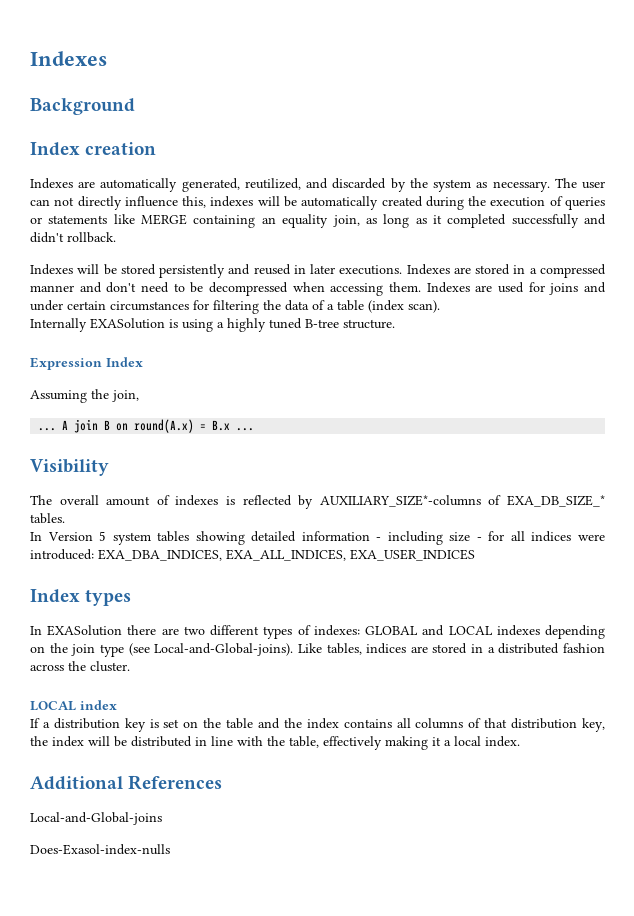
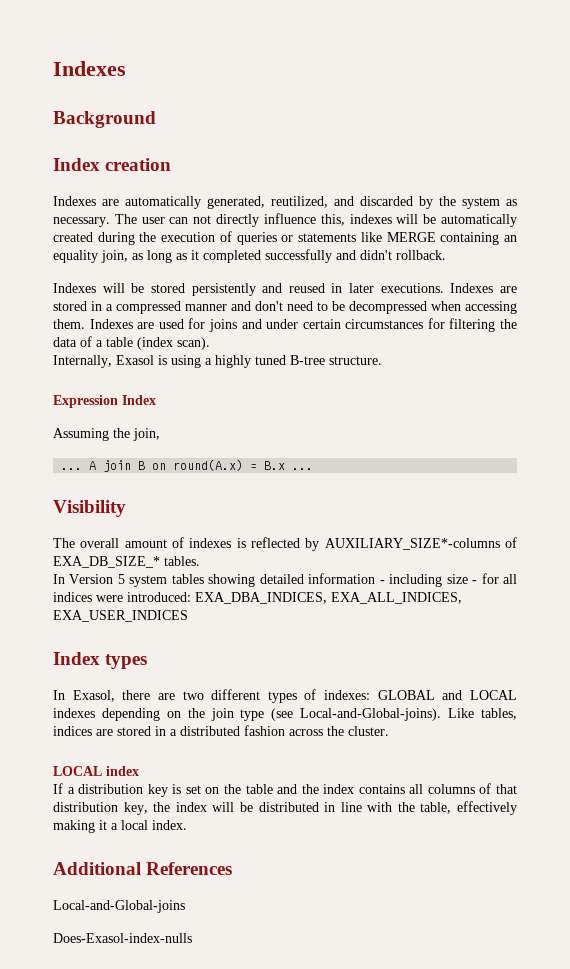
- Internally EXASolution is using a highly tuned B-tree structure.
+ Internally, Exasol is using a highly tuned B-tree structure.
- In EXASolution there are two different types of indexes: GLOBAL and LOCAL indexes depending on the join type (see Local-and-Global-joins).
+ In Exasol, there are two different types of indexes: GLOBAL and LOCAL indexes depending on the join type (see Local-and-Global-joins).

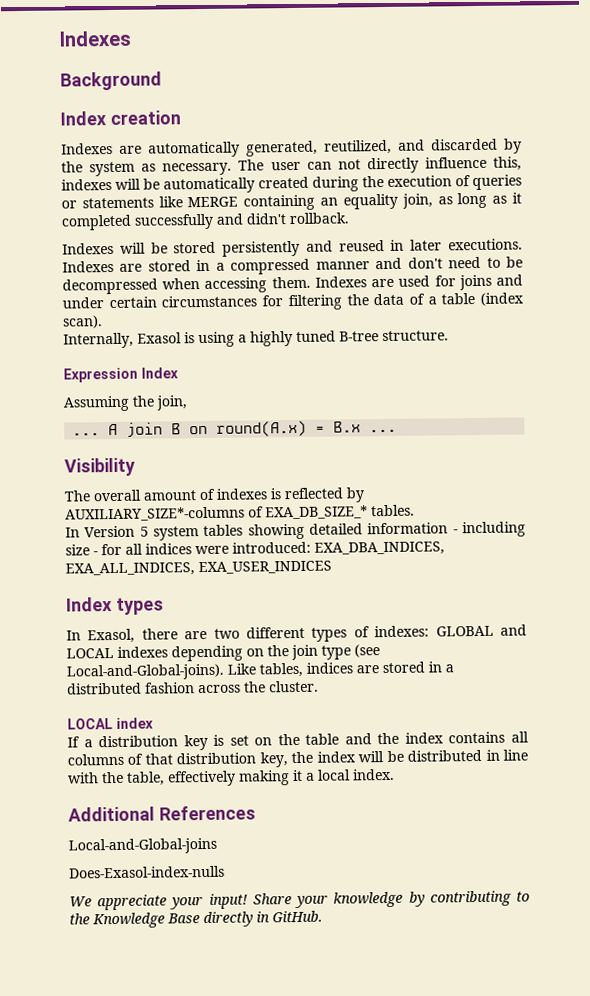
+ We appreciate your input! Share your knowledge by contributing to the Knowledge Base directly in GitHub.

